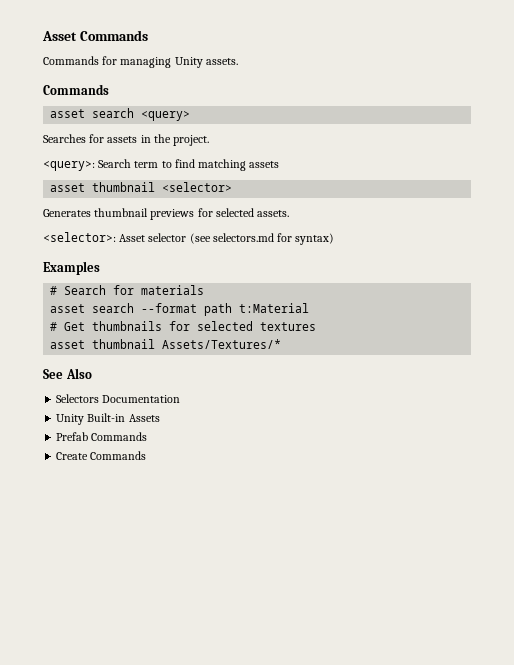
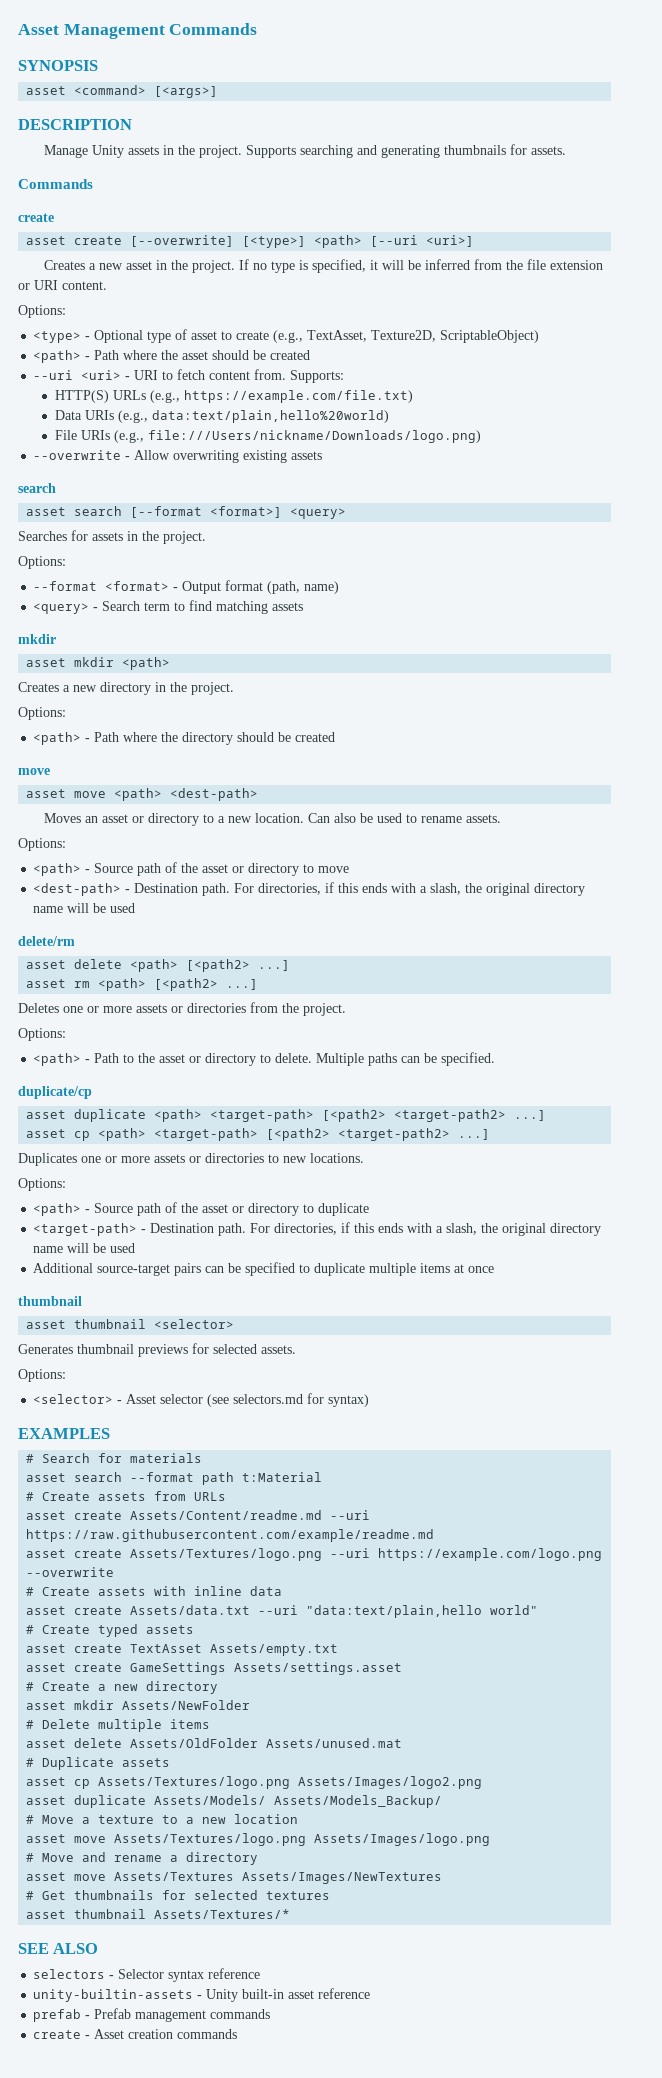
- Asset Commands
- Commands for managing Unity assets.
+ Asset Management Commands
+ SYNOPSIS
+ asset <command> [<args>]
+ DESCRIPTION
+ Manage Unity assets in the project. Supports searching and generating thumbnails for assets.
  Commands
- asset search <query>
+ create
+ asset create [--overwrite] [<type>] <path> [--uri <uri>]
+ Creates a new asset in the project. If no type is specified, it will be inferred from the file extension or URI content.
+ Options:
+ <type> - Optional type of asset to create (e.g., TextAsset, Texture2D, ScriptableObject)
+ <path> - Path where the asset should be created
+ --uri <uri> - URI to fetch content from. Supports:
+ HTTP(S) URLs (e.g., https://example.com/file.txt)
+ Data URIs (e.g., data:text/plain,hello%20world)
+ File URIs (e.g., file:///Users/nickname/Downloads/logo.png)
+ --overwrite - Allow overwriting existing assets
+ search
+ asset search [--format <format>] <query>
  Searches for assets in the project.
- <query>: Search term to find matching assets
+ Options:
+ --format <format> - Output format (path, name)
+ <query> - Search term to find matching assets
+ mkdir
+ asset mkdir <path>
+ Creates a new directory in the project.
+ Options:
+ <path> - Path where the directory should be created
+ move
+ asset move <path> <dest-path>
+ Moves an asset or directory to a new location. Can also be used to rename assets.
+ Options:
+ <path> - Source path of the asset or directory to move
+ <dest-path> - Destination path. For directories, if this ends with a slash, the original directory name will be used
+ delete/rm
+ asset delete <path> [<path2> ...]
+ asset rm <path> [<path2> ...]
+ Deletes one or more assets or directories from the project.
+ Options:
+ <path> - Path to the asset or directory to delete. Multiple paths can be specified.
+ duplicate/cp
+ asset duplicate <path> <target-path> [<path2> <target-path2> ...]
+ asset cp <path> <target-path> [<path2> <target-path2> ...]
+ Duplicates one or more assets or directories to new locations.
+ Options:
+ <path> - Source path of the asset or directory to duplicate
+ <target-path> - Destination path. For directories, if this ends with a slash, the original directory name will be used
+ Additional source-target pairs can be specified to duplicate multiple items at once
+ thumbnail
  Generates thumbnail previews for selected assets.
- <selector>: Asset selector (see selectors.md for syntax)
+ Options:
+ <selector> - Asset selector (see selectors.md for syntax)
- Examples
+ EXAMPLES
+ # Create assets from URLs
+ asset create Assets/Content/readme.md --uri https://raw.githubusercontent.com/example/readme.md
+ asset create Assets/Textures/logo.png --uri https://example.com/logo.png --overwrite
+ # Create assets with inline data
+ asset create Assets/data.txt --uri "data:text/plain,hello world"
+ # Create typed assets
+ asset create TextAsset Assets/empty.txt
+ asset create GameSettings Assets/settings.asset
+ # Create a new directory
+ asset mkdir Assets/NewFolder
+ # Delete multiple items
+ asset delete Assets/OldFolder Assets/unused.mat
+ # Duplicate assets
+ asset cp Assets/Textures/logo.png Assets/Images/logo2.png
+ asset duplicate Assets/Models/ Assets/Models_Backup/
+ # Move a texture to a new location
+ asset move Assets/Textures/logo.png Assets/Images/logo.png
+ # Move and rename a directory
+ asset move Assets/Textures Assets/Images/NewTextures
- See Also
- Selectors Documentation
- Unity Built-in Assets
- Prefab Commands
- Create Commands
+ SEE ALSO
+ selectors - Selector syntax reference
+ unity-builtin-assets - Unity built-in asset reference
+ prefab - Prefab management commands
+ create - Asset creation commands

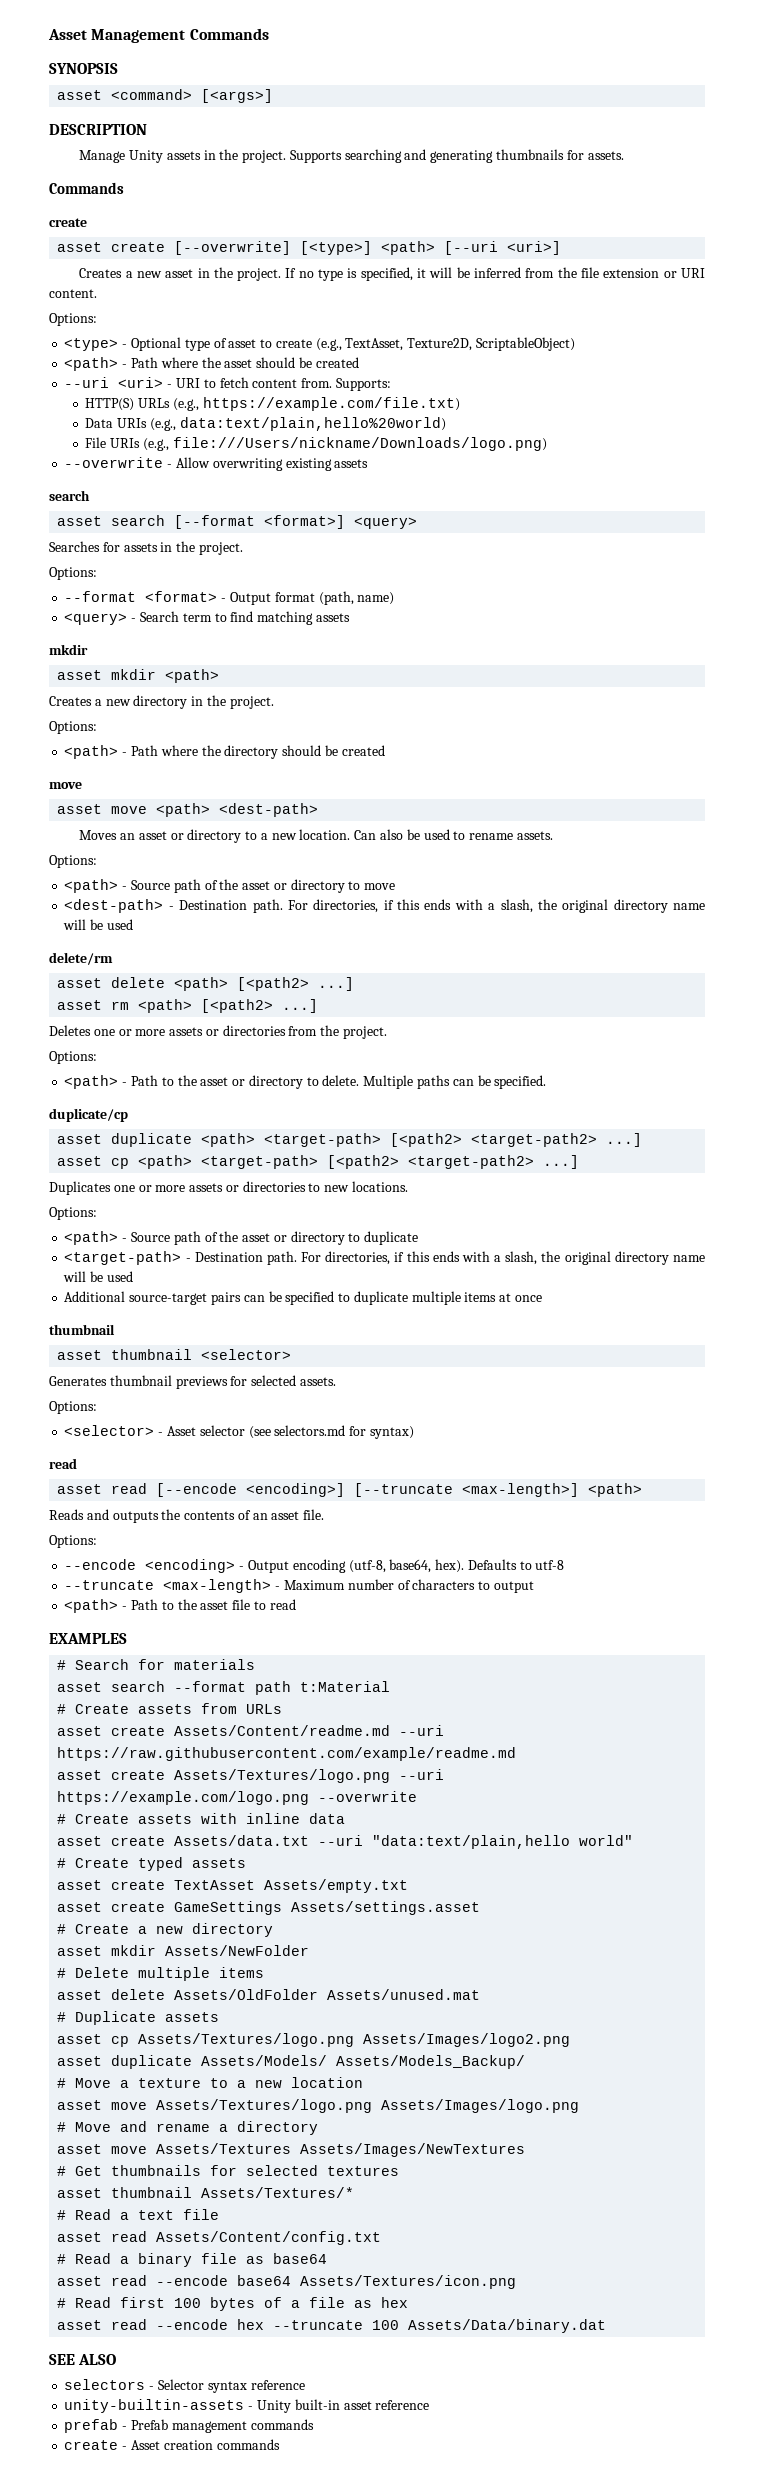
  <selector> - Asset selector (see selectors.md for syntax)
+ read
+ asset read [--encode <encoding>] [--truncate <max-length>] <path>
+ Reads and outputs the contents of an asset file.
+ Options:
+ --encode <encoding> - Output encoding (utf-8, base64, hex). Defaults to utf-8
+ --truncate <max-length> - Maximum number of characters to output
+ <path> - Path to the asset file to read
+ # Read a text file
+ asset read Assets/Content/config.txt
+ # Read a binary file as base64
+ asset read --encode base64 Assets/Textures/icon.png
+ # Read first 100 bytes of a file as hex
+ asset read --encode hex --truncate 100 Assets/Data/binary.dat

